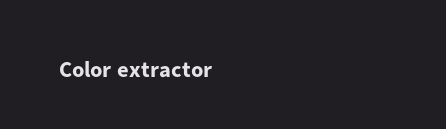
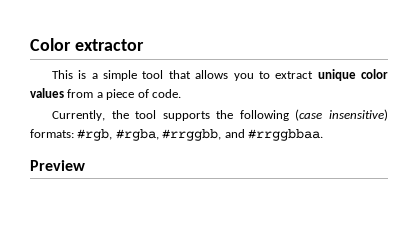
+ This is a simple tool that allows you to extract unique color values from a piece of code.
+ Currently, the tool supports the following (case insensitive) formats: #rgb, #rgba, #rrggbb, and #rrggbbaa.
+ Preview

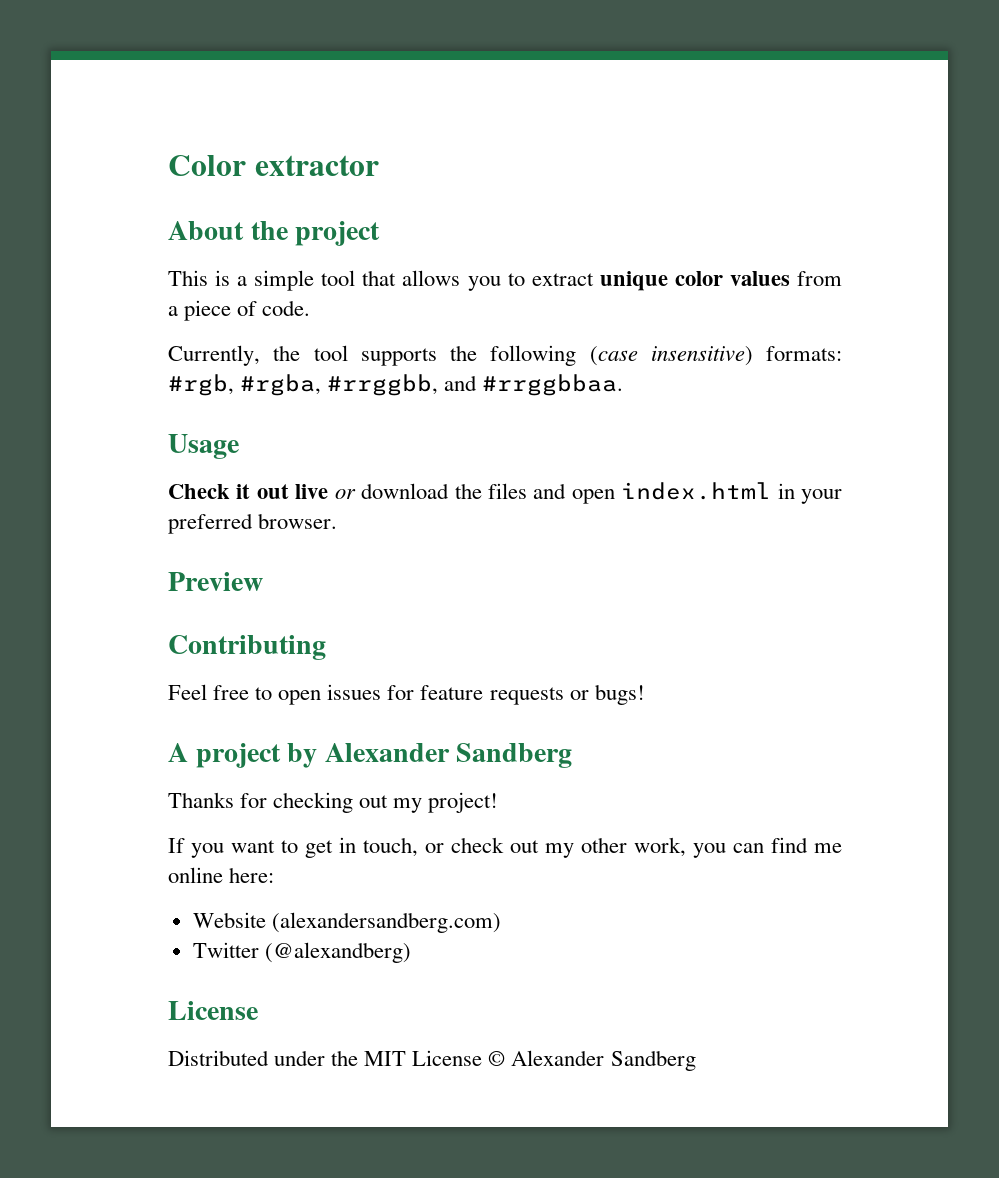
+ About the project
+ Usage
+ Check it out live or download the files and open index.html in your preferred browser.
  Preview
+ Contributing
+ Feel free to open issues for feature requests or bugs!
+ A project by Alexander Sandberg
+ Thanks for checking out my project!
+ If you want to get in touch, or check out my other work, you can find me online here:
+ Website (alexandersandberg.com)
+ Twitter (@alexandberg)
+ License
+ Distributed under the MIT License © Alexander Sandberg

